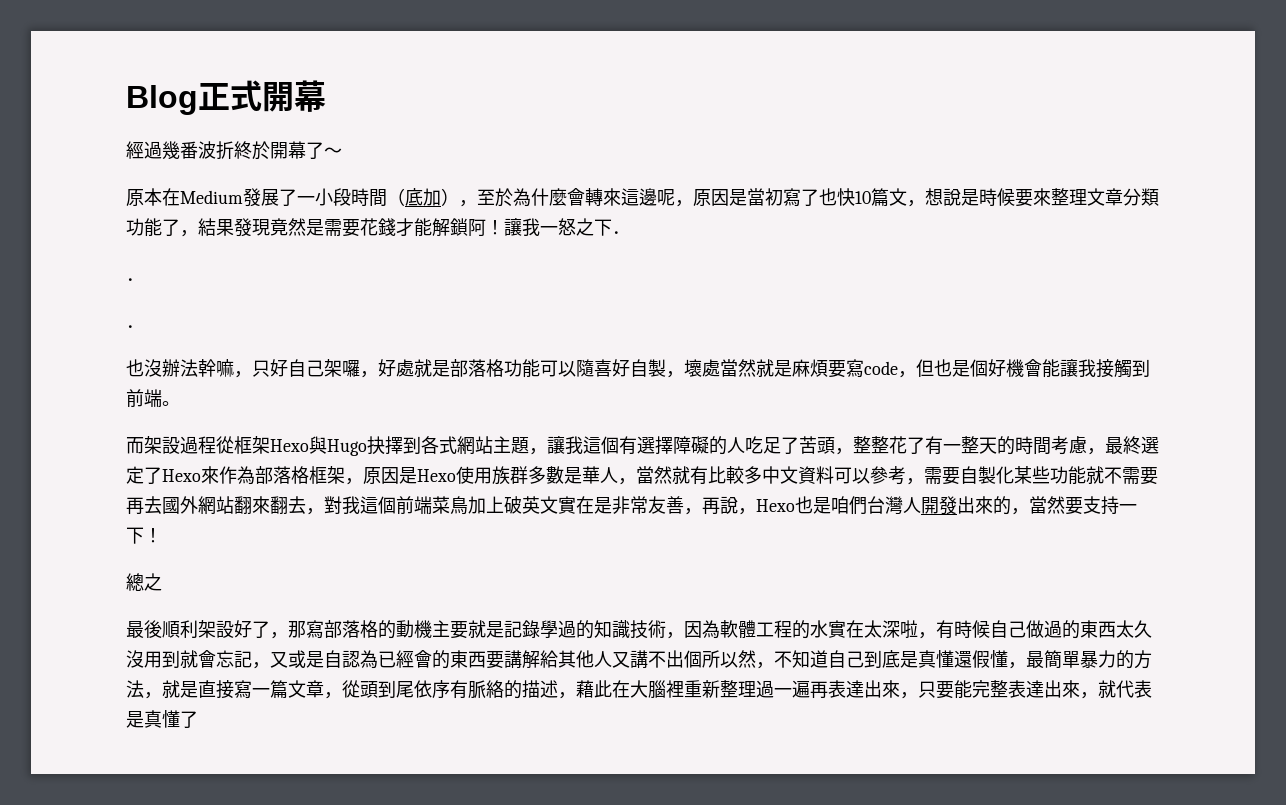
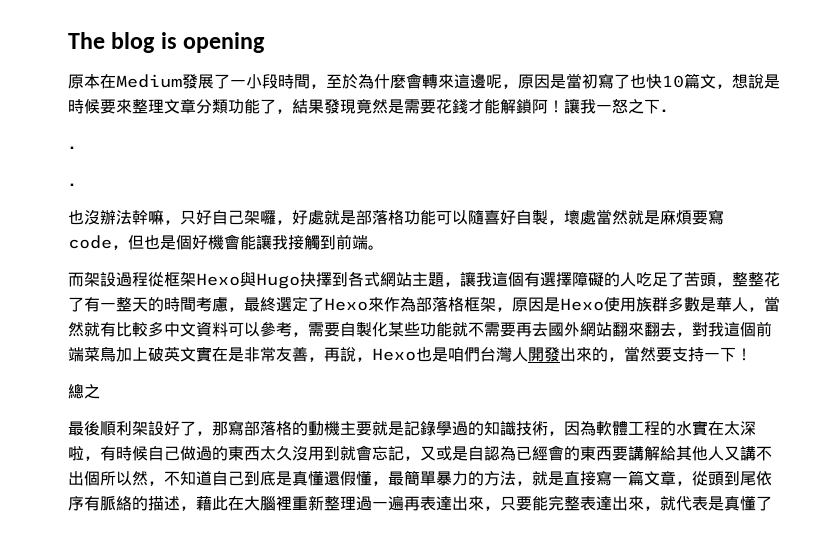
- Blog正式開幕
- 經過幾番波折終於開幕了～
+ The blog is opening
- 原本在Medium發展了一小段時間（底加），至於為什麼會轉來這邊呢，原因是當初寫了也快10篇文，想說是時候要來整理文章分類功能了，結果發現竟然是需要花錢才能解鎖阿！
+ 原本在Medium發展了一小段時間，至於為什麼會轉來這邊呢，原因是當初寫了也快10篇文，想說是時候要來整理文章分類功能了，結果發現竟然是需要花錢才能解鎖阿！

